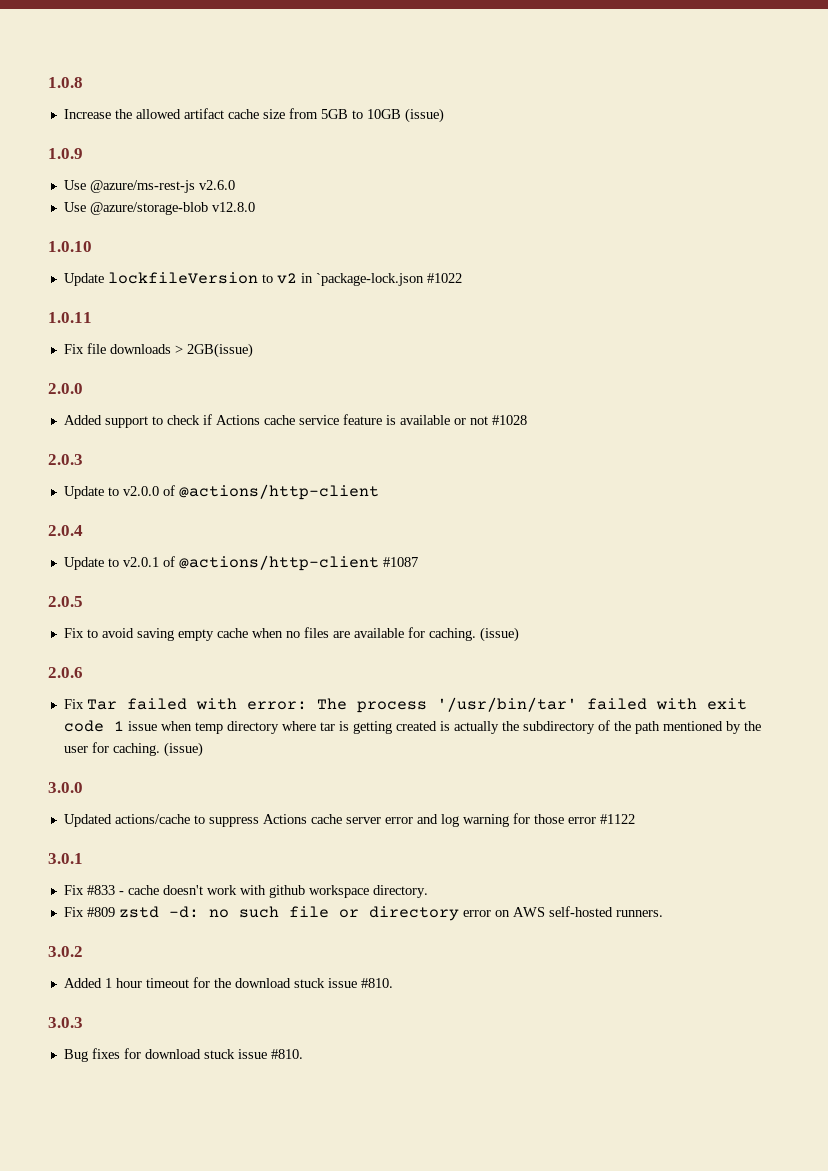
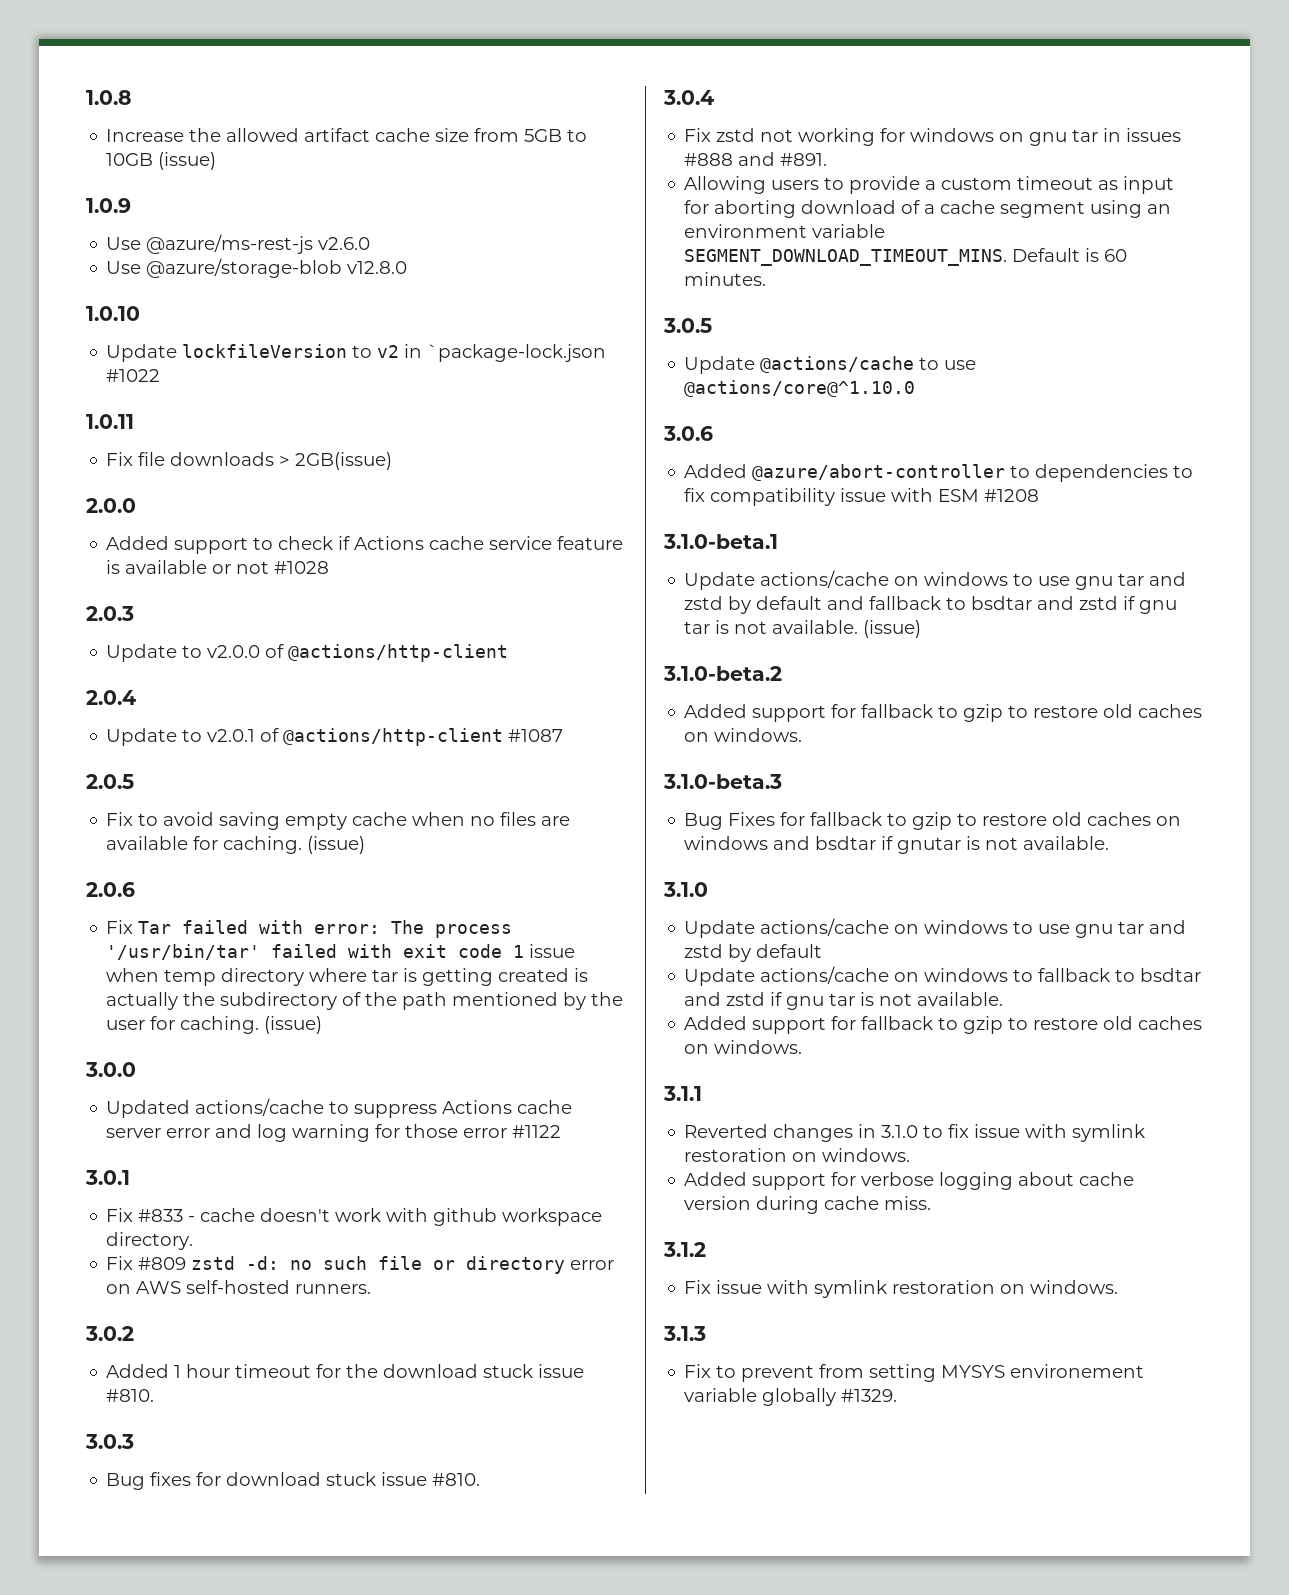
+ 3.0.4
+ Fix zstd not working for windows on gnu tar in issues #888 and #891.
+ Allowing users to provide a custom timeout as input for aborting download of a cache segment using an environment variable SEGMENT_DOWNLOAD_TIMEOUT_MINS. Default is 60 minutes.
+ 3.0.5
+ Update @actions/cache to use @actions/core@^1.10.0
+ 3.0.6
+ Added @azure/abort-controller to dependencies to fix compatibility issue with ESM #1208
+ 3.1.0-beta.1
+ Update actions/cache on windows to use gnu tar and zstd by default and fallback to bsdtar and zstd if gnu tar is not available. (issue)
+ 3.1.0-beta.2
+ Added support for fallback to gzip to restore old caches on windows.
+ 3.1.0-beta.3
+ Bug Fixes for fallback to gzip to restore old caches on windows and bsdtar if gnutar is not available.
+ 3.1.0
+ Update actions/cache on windows to use gnu tar and zstd by default
+ Update actions/cache on windows to fallback to bsdtar and zstd if gnu tar is not available.
+ Added support for fallback to gzip to restore old caches on windows.
+ 3.1.1
+ Reverted changes in 3.1.0 to fix issue with symlink restoration on windows.
+ Added support for verbose logging about cache version during cache miss.
+ 3.1.2
+ Fix issue with symlink restoration on windows.
+ 3.1.3
+ Fix to prevent from setting MYSYS environement variable globally #1329.

